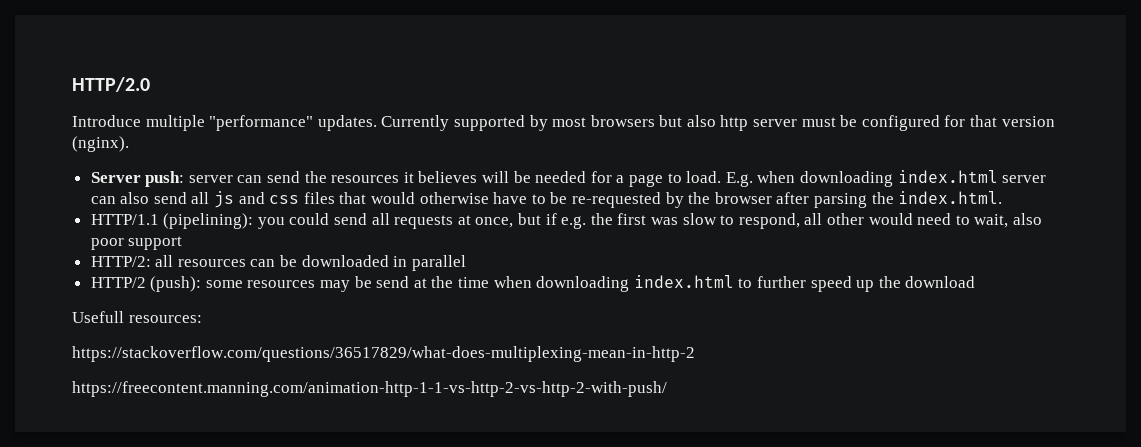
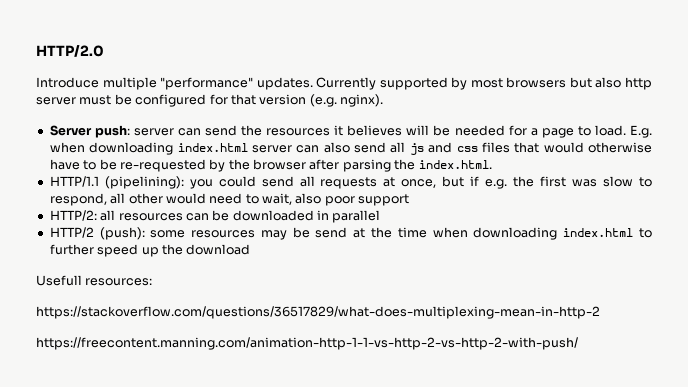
- Currently supported by most browsers but also http server must be configured for that version (nginx).
+ Currently supported by most browsers but also http server must be configured for that version (e.g. nginx).

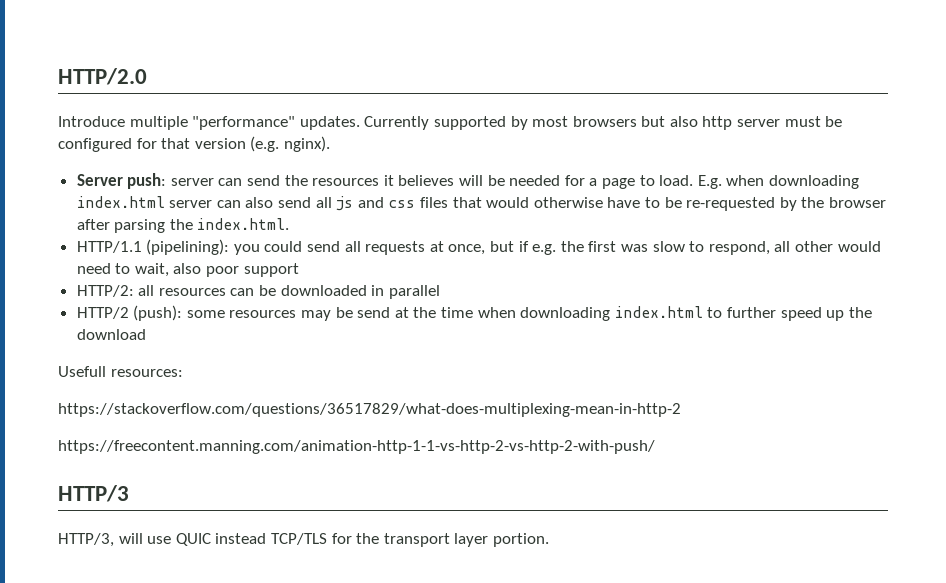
+ HTTP/3
+ HTTP/3, will use QUIC instead TCP/TLS for the transport layer portion.

